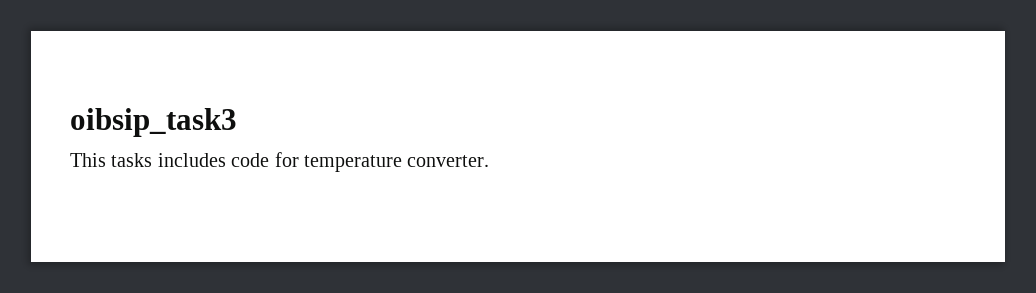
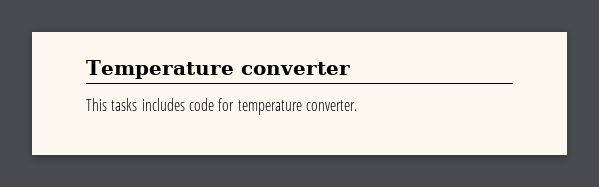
- oibsip_task3
+ Temperature converter

